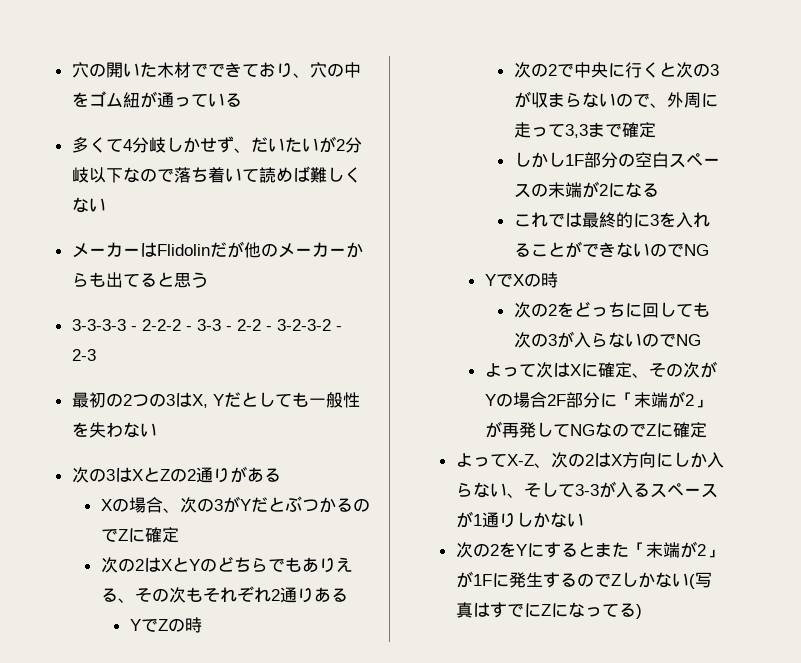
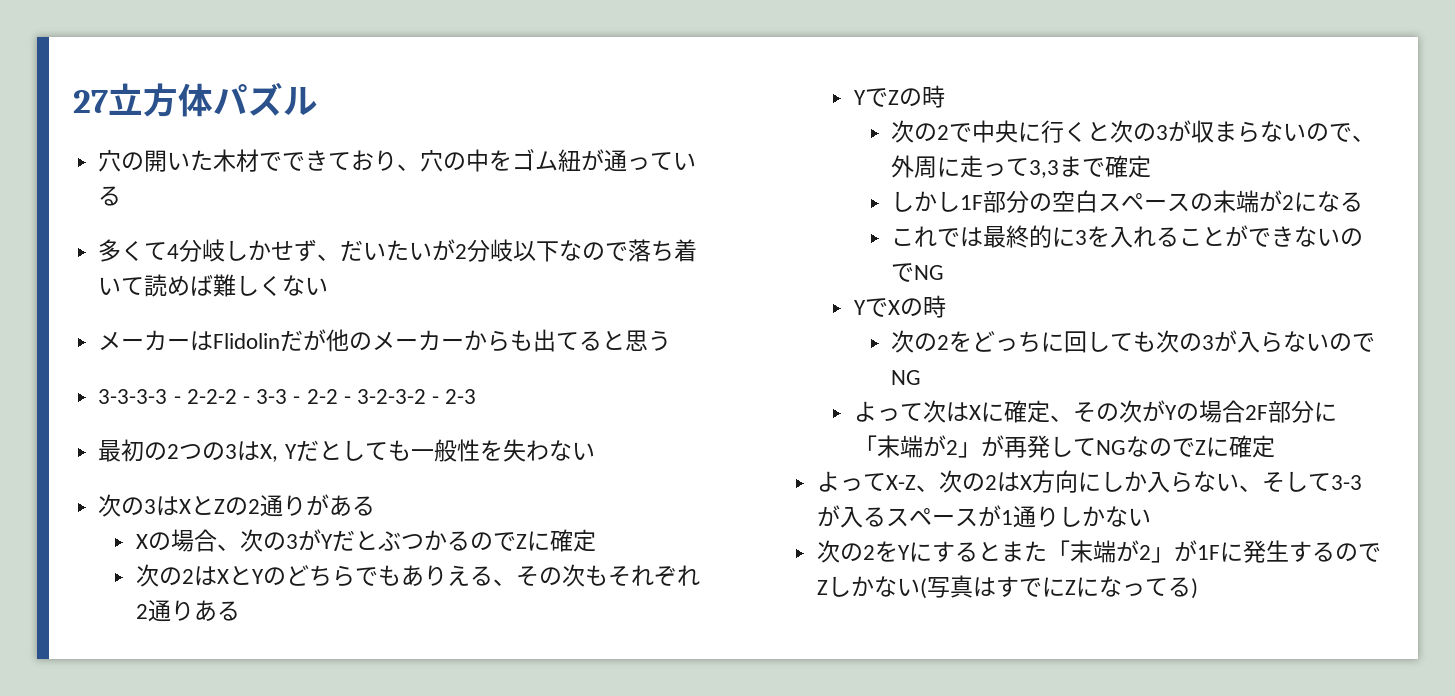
+ 27立方体パズル

